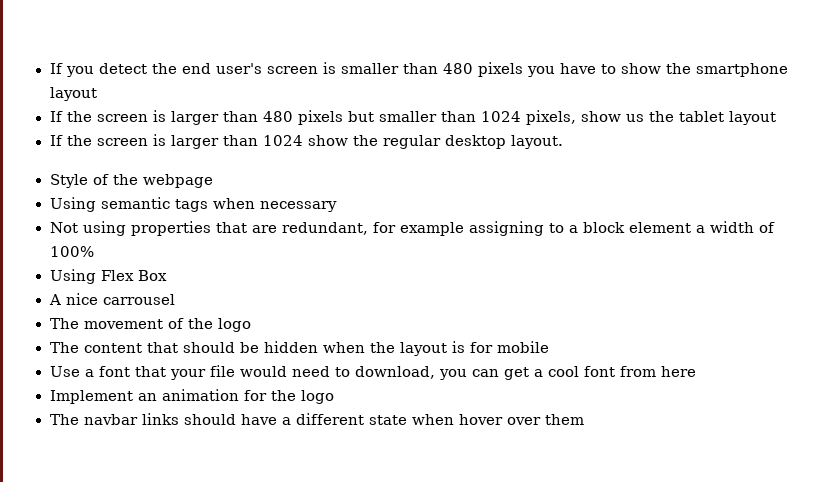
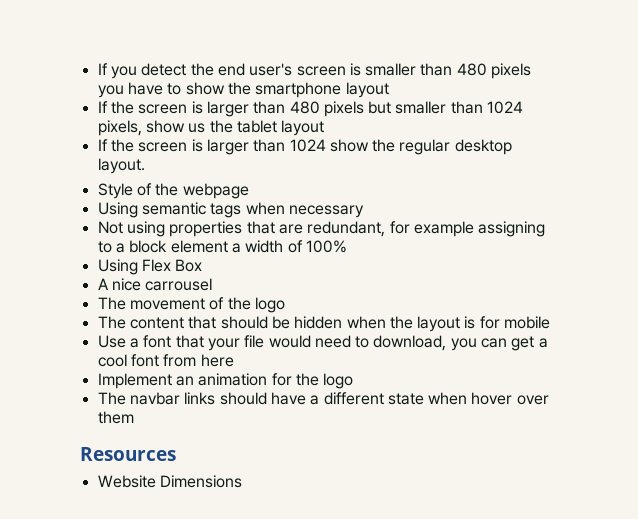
+ Resources
+ Website Dimensions

